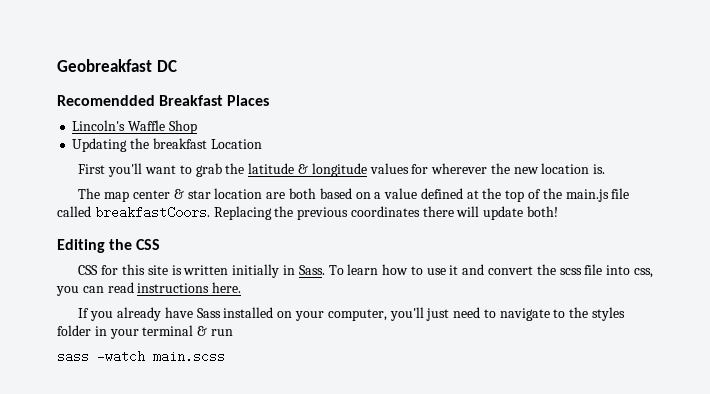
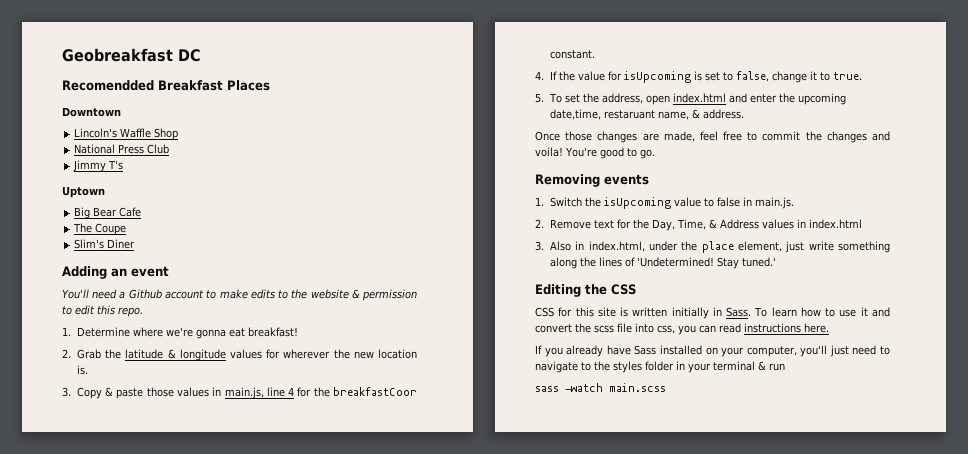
+ Downtown
- Updating the breakfast Location
- First you'll want to grab the latitude & longitude values for wherever the new location is.
+ National Press Club
+ Jimmy T's
+ Uptown
+ Big Bear Cafe
+ The Coupe
+ Slim's Diner
+ Adding an event
+ You'll need a Github account to make edits to the website & permission to edit this repo.
+ 1. Determine where we're gonna eat breakfast!
+ 2. Grab the latitude & longitude values for wherever the new location is.
- The map center & star location are both based on a value defined at the top of the main.js file called breakfastCoors. Replacing the previous coordinates there will update both!
+ 3. Copy & paste those values in main.js, line 4 for the breakfastCoor constant.
+ 4. If the value for isUpcoming is set to false, change it to true.
+ 5. To set the address, open index.html and enter the upcoming date,time, restaruant name, & address.
+ Once those changes are made, feel free to commit the changes and voila! You're good to go.
+ Removing events
+ 1. Switch the isUpcoming value to false in main.js.
+ 2. Remove text for the Day, Time, & Address values in index.html
+ 3. Also in index.html, under the place element, just write something along the lines of 'Undetermined! Stay tuned.'

